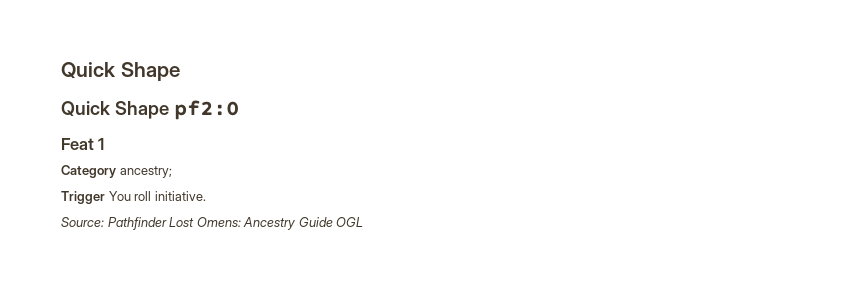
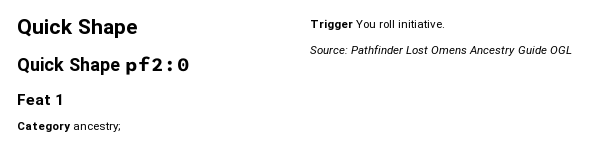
- Source: Pathfinder Lost Omens: Ancestry Guide OGL
+ Source: Pathfinder Lost Omens Ancestry Guide OGL

